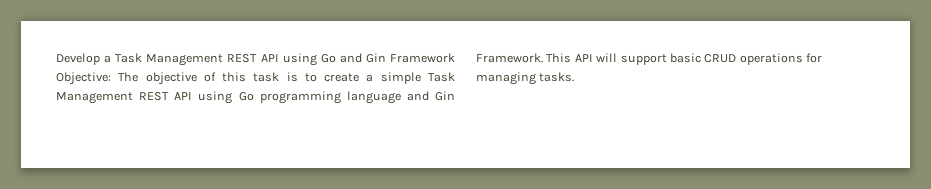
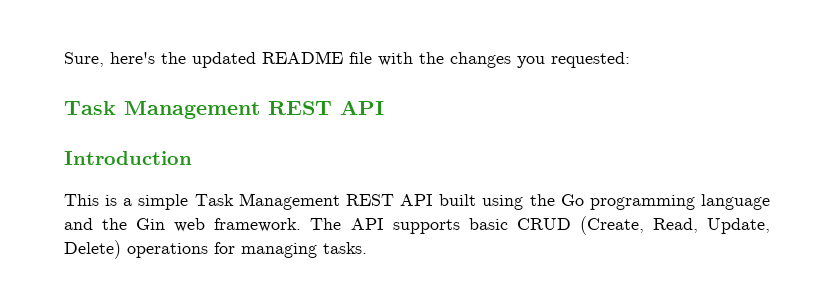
- Develop a Task Management REST API using Go and Gin Framework Objective: The objective of this task is to create a simple Task Management REST API using Go programming language and Gin Framework. This API will support basic CRUD operations for managing tasks.
+ Sure, here's the updated README file with the changes you requested:
+ Task Management REST API
+ Introduction
+ This is a simple Task Management REST API built using the Go programming language and the Gin web framework. The API supports basic CRUD (Create, Read, Update, Delete) operations for managing tasks.

